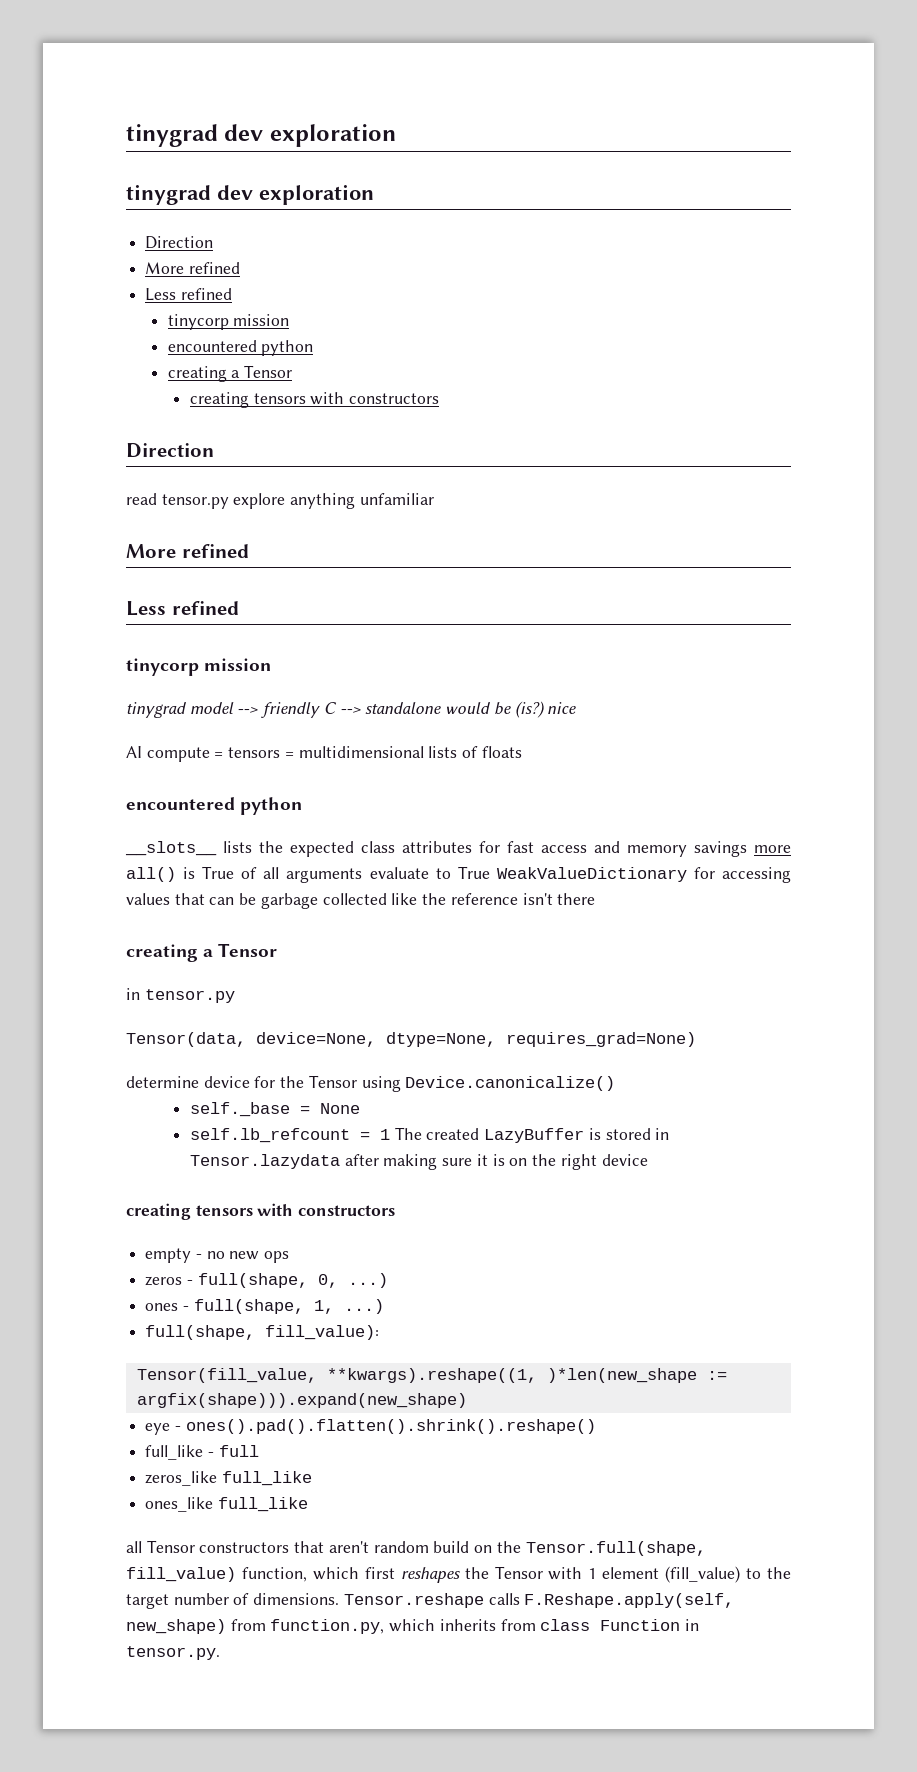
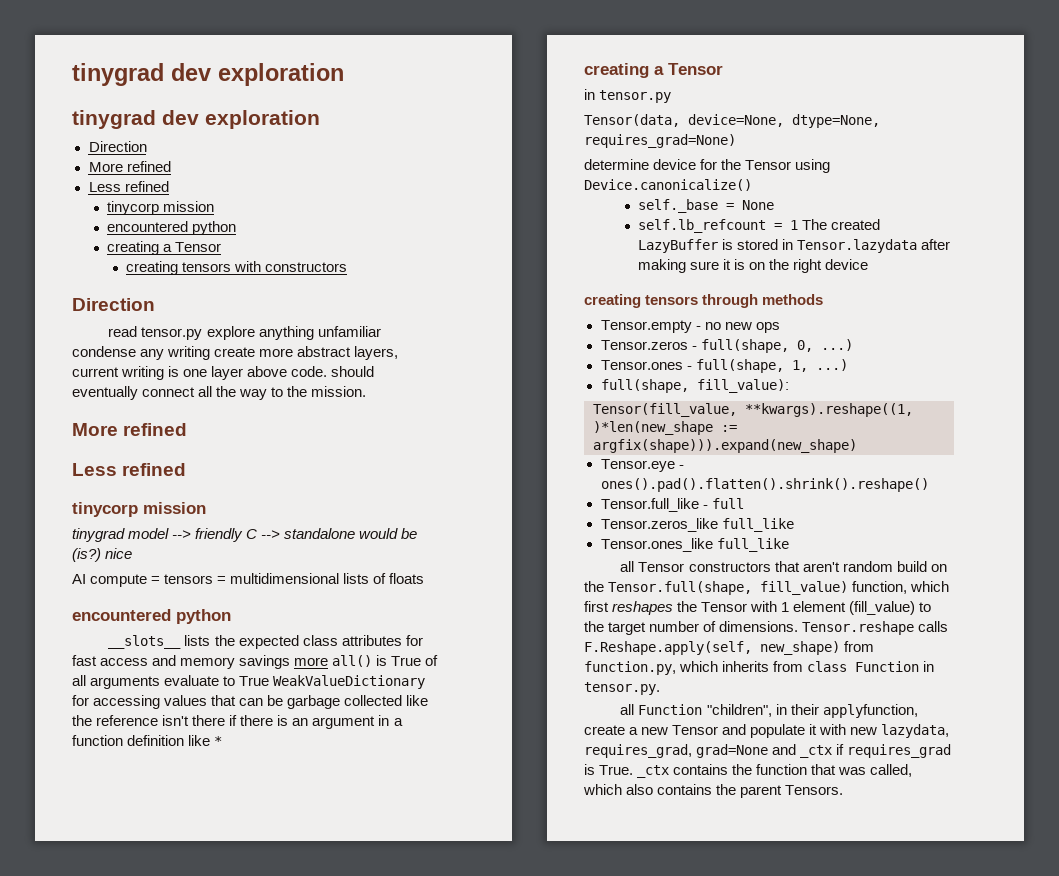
- read tensor.py explore anything unfamiliar
+ read tensor.py explore anything unfamiliar condense any writing create more abstract layers, current writing is one layer above code. should eventually connect all the way to the mission.
- __slots__ lists the expected class attributes for fast access and memory savings more all() is True of all arguments evaluate to True WeakValueDictionary for accessing values that can be garbage collected like the reference isn't there
+ __slots__ lists the expected class attributes for fast access and memory savings more all() is True of all arguments evaluate to True WeakValueDictionary for accessing values that can be garbage collected like the reference isn't there if there is an argument in a function definition like *
  self.lb_refcount = 1 The created LazyBuffer is stored in Tensor.lazydata after making sure it is on the right device
- creating tensors with constructors
- empty - no new ops
+ creating tensors through methods
+ Tensor.empty - no new ops
- zeros - full(shape, 0, ...)
+ Tensor.zeros - full(shape, 0, ...)
- ones - full(shape, 1, ...)
+ Tensor.ones - full(shape, 1, ...)
- eye - ones().pad().flatten().shrink().reshape()
+ Tensor.eye - ones().pad().flatten().shrink().reshape()
- full_like - full
+ Tensor.full_like - full
- zeros_like full_like
- ones_like full_like
+ Tensor.zeros_like full_like
+ Tensor.ones_like full_like
+ all Function "children", in their applyfunction, create a new Tensor and populate it with new lazydata, requires_grad, grad=None and _ctx if requires_grad is True. _ctx contains the function that was called, which also contains the parent Tensors.

